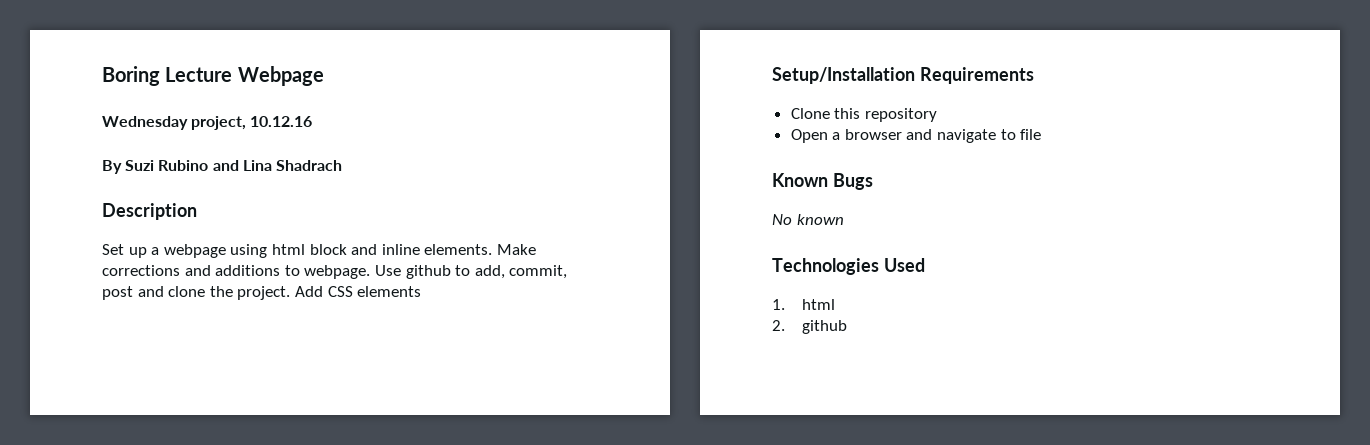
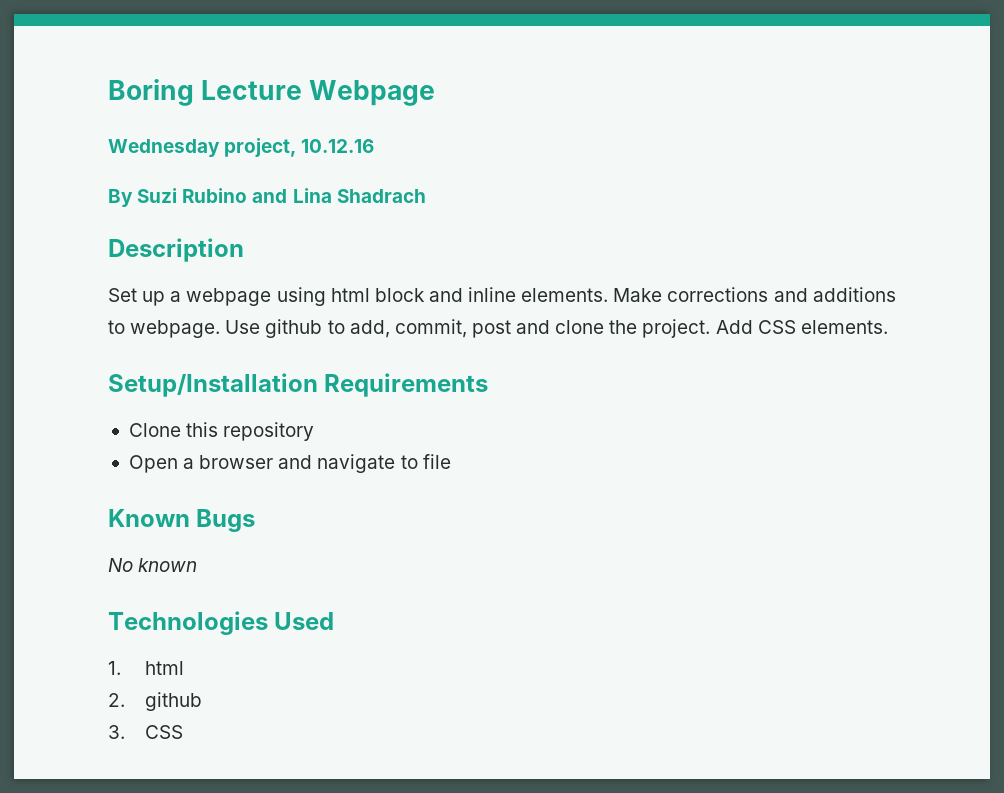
- Add CSS elements
+ Add CSS elements.
+ 3. CSS

